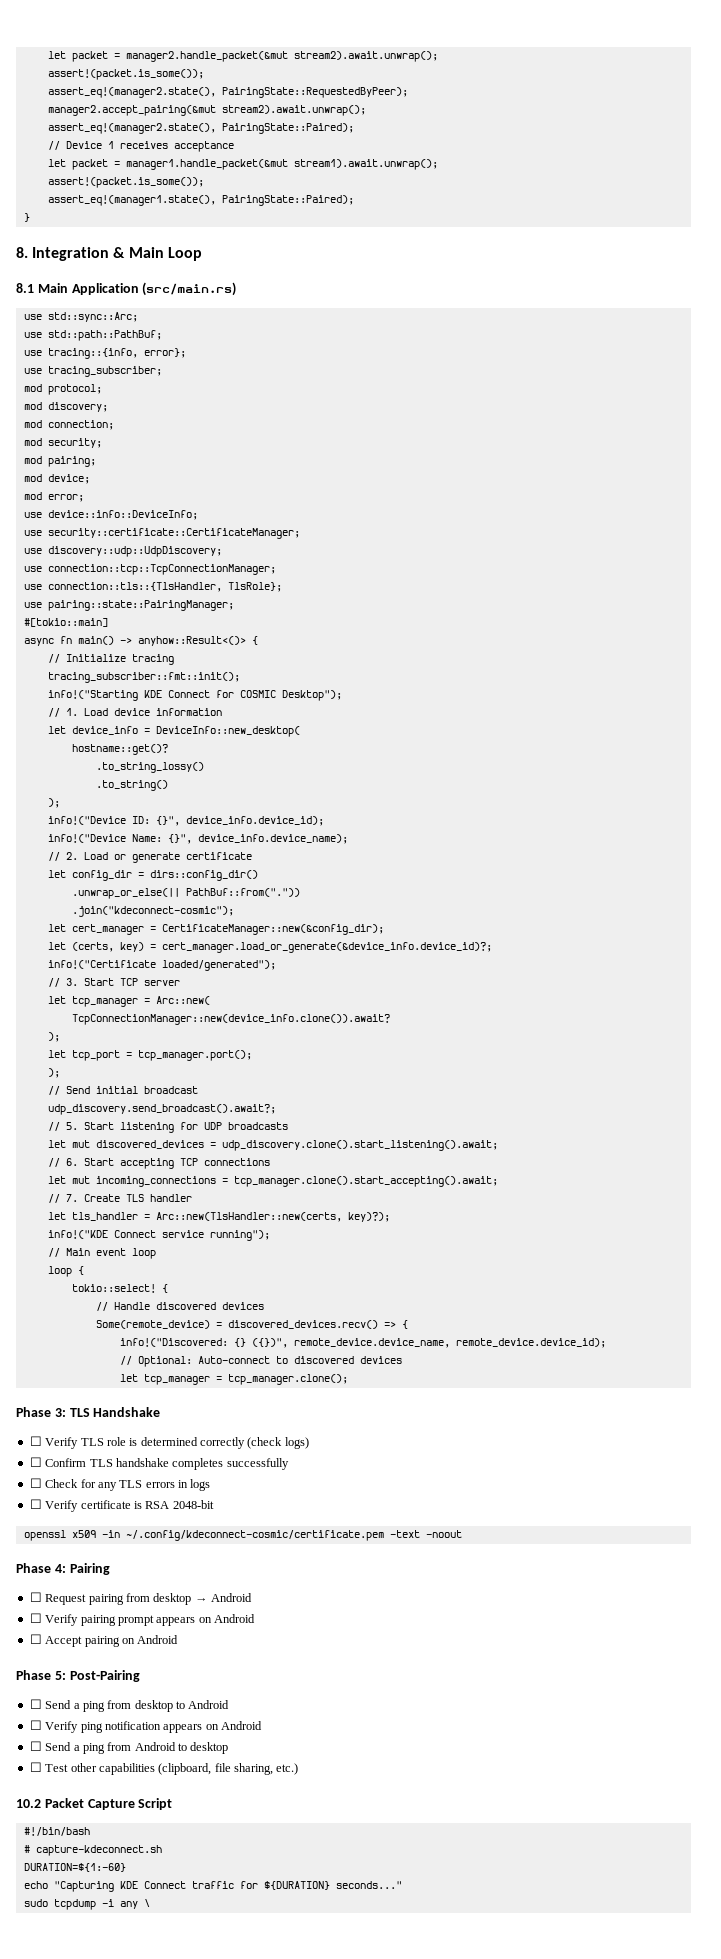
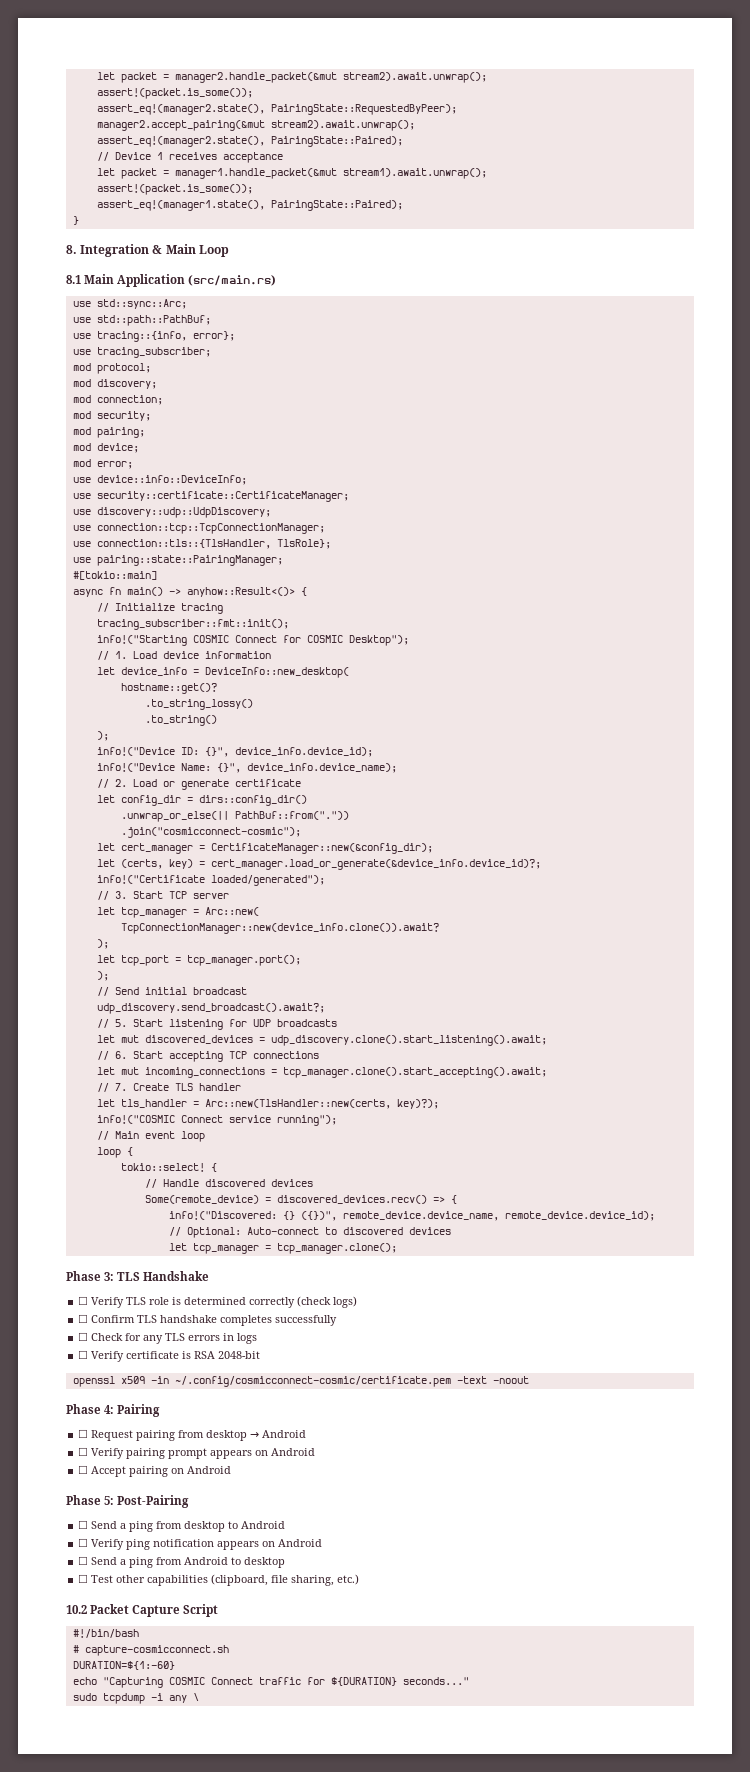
- info!("Starting KDE Connect for COSMIC Desktop");
+ info!("Starting COSMIC Connect for COSMIC Desktop");
- .join("kdeconnect-cosmic");
+ .join("cosmicconnect-cosmic");
- info!("KDE Connect service running");
+ info!("COSMIC Connect service running");
- openssl x509 -in ~/.config/kdeconnect-cosmic/certificate.pem -text -noout
+ openssl x509 -in ~/.config/cosmicconnect-cosmic/certificate.pem -text -noout
- # capture-kdeconnect.sh
+ # capture-cosmicconnect.sh
- echo "Capturing KDE Connect traffic for ${DURATION} seconds..."
+ echo "Capturing COSMIC Connect traffic for ${DURATION} seconds..."

